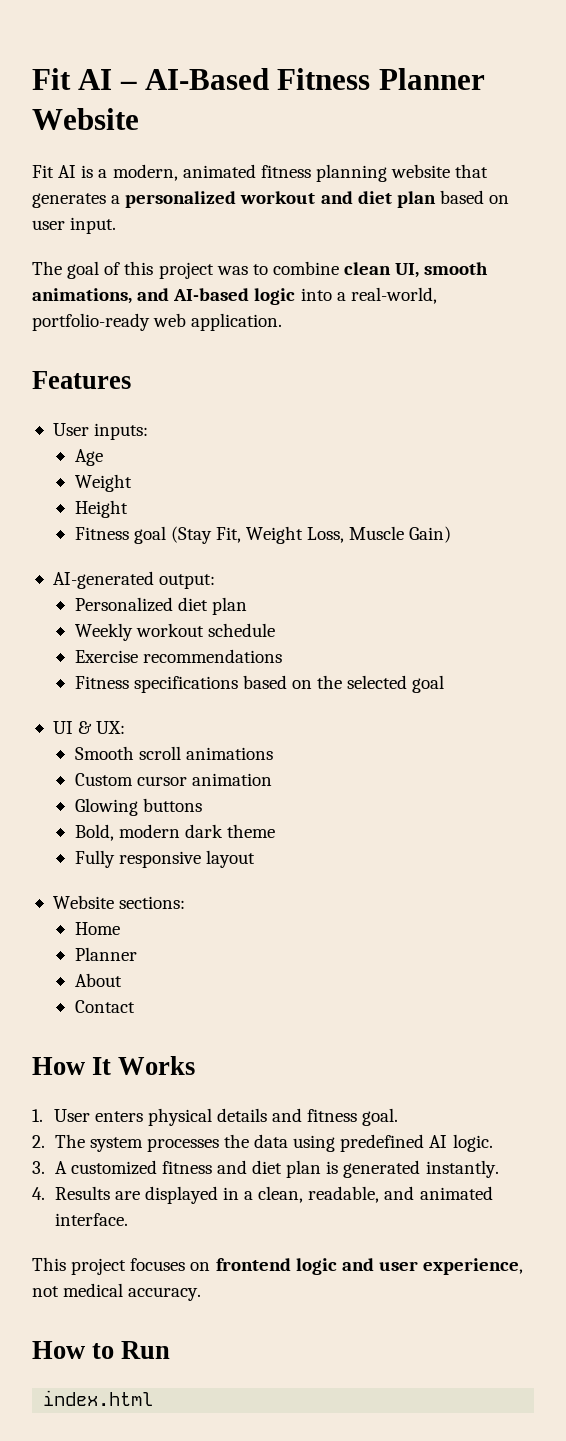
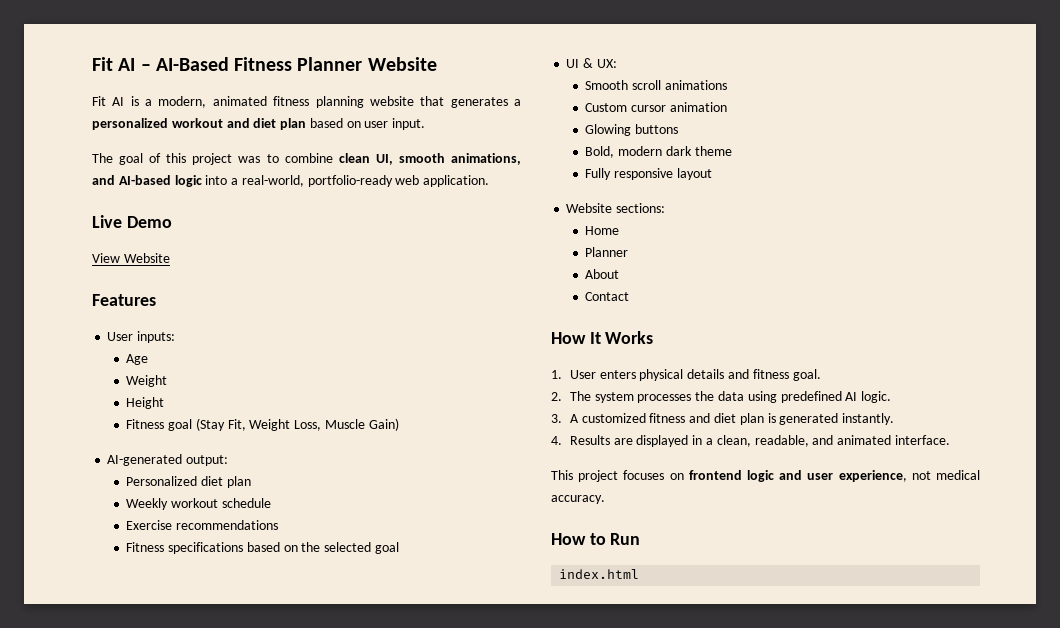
+ Live Demo
+ View Website

